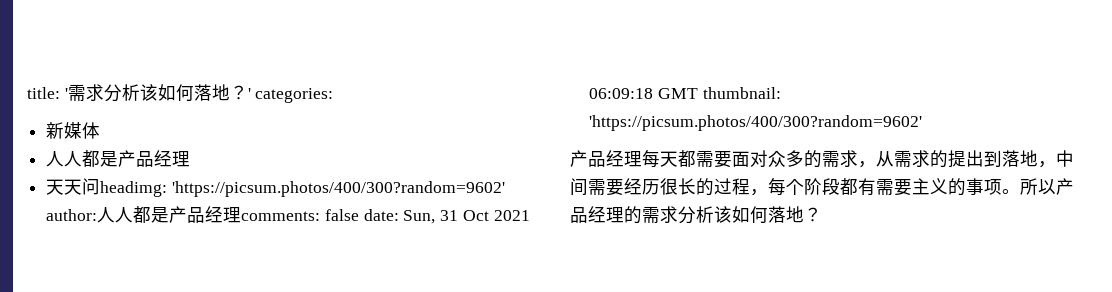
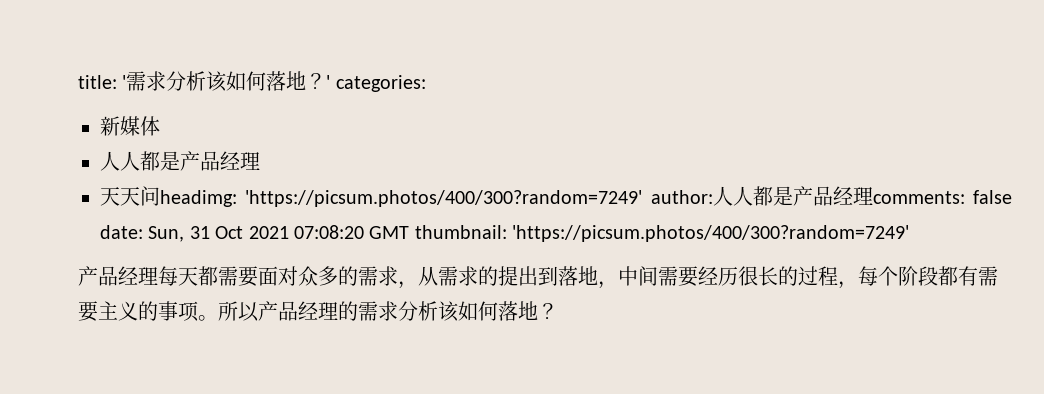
- 天天问headimg: 'https://picsum.photos/400/300?random=9602' author:人人都是产品经理comments: false date: Sun, 31 Oct 2021 06:09:18 GMT thumbnail: 'https://picsum.photos/400/300?random=9602'
+ 天天问headimg: 'https://picsum.photos/400/300?random=7249' author:人人都是产品经理comments: false date: Sun, 31 Oct 2021 07:08:20 GMT thumbnail: 'https://picsum.photos/400/300?random=7249'

